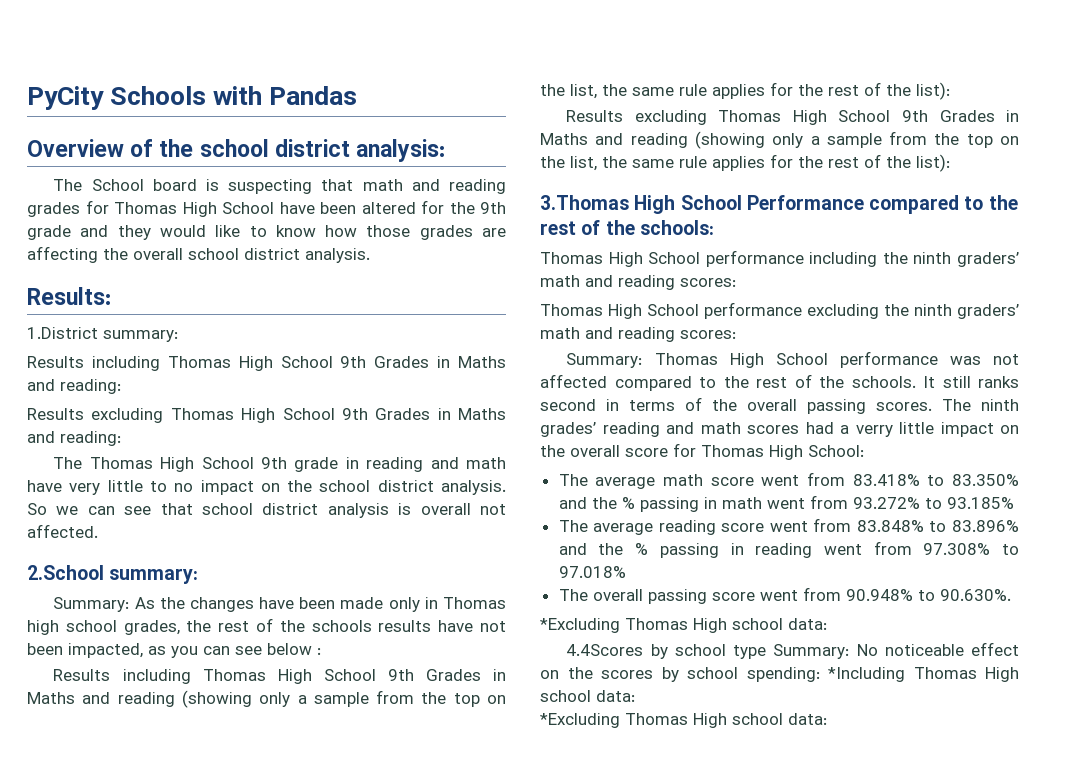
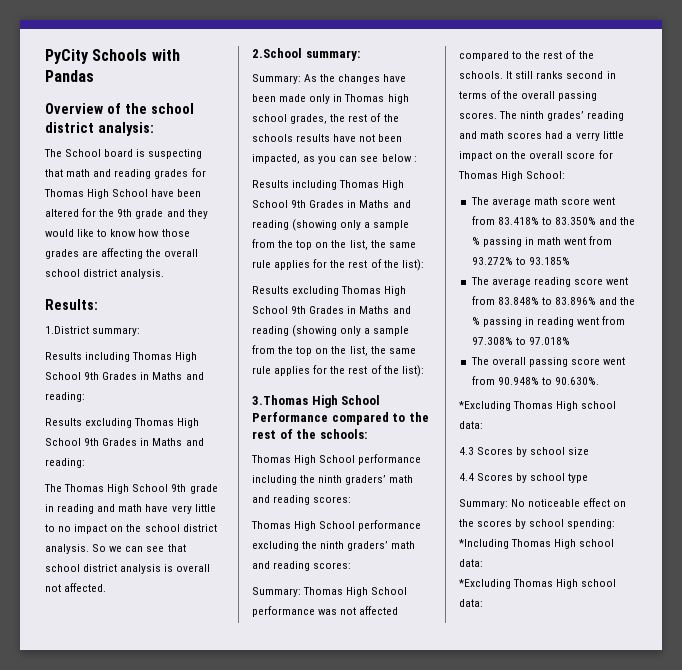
- 4.4Scores by school type Summary: No noticeable effect on the scores by school spending: *Including Thomas High school data:
+ 4.3 Scores by school size
+ 4.4 Scores by school type
+ Summary: No noticeable effect on the scores by school spending: *Including Thomas High school data:

